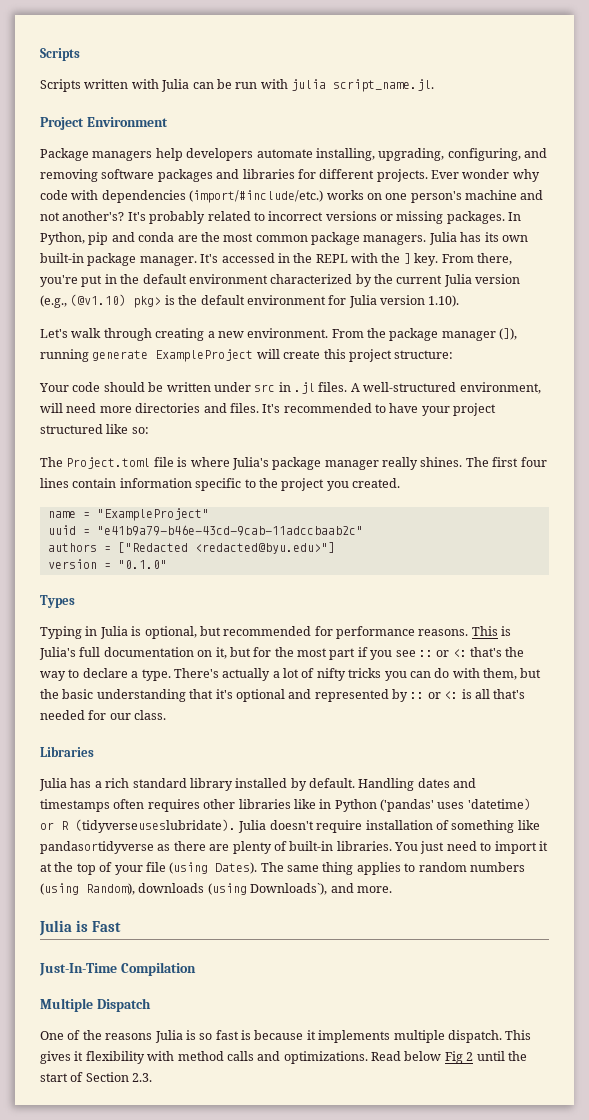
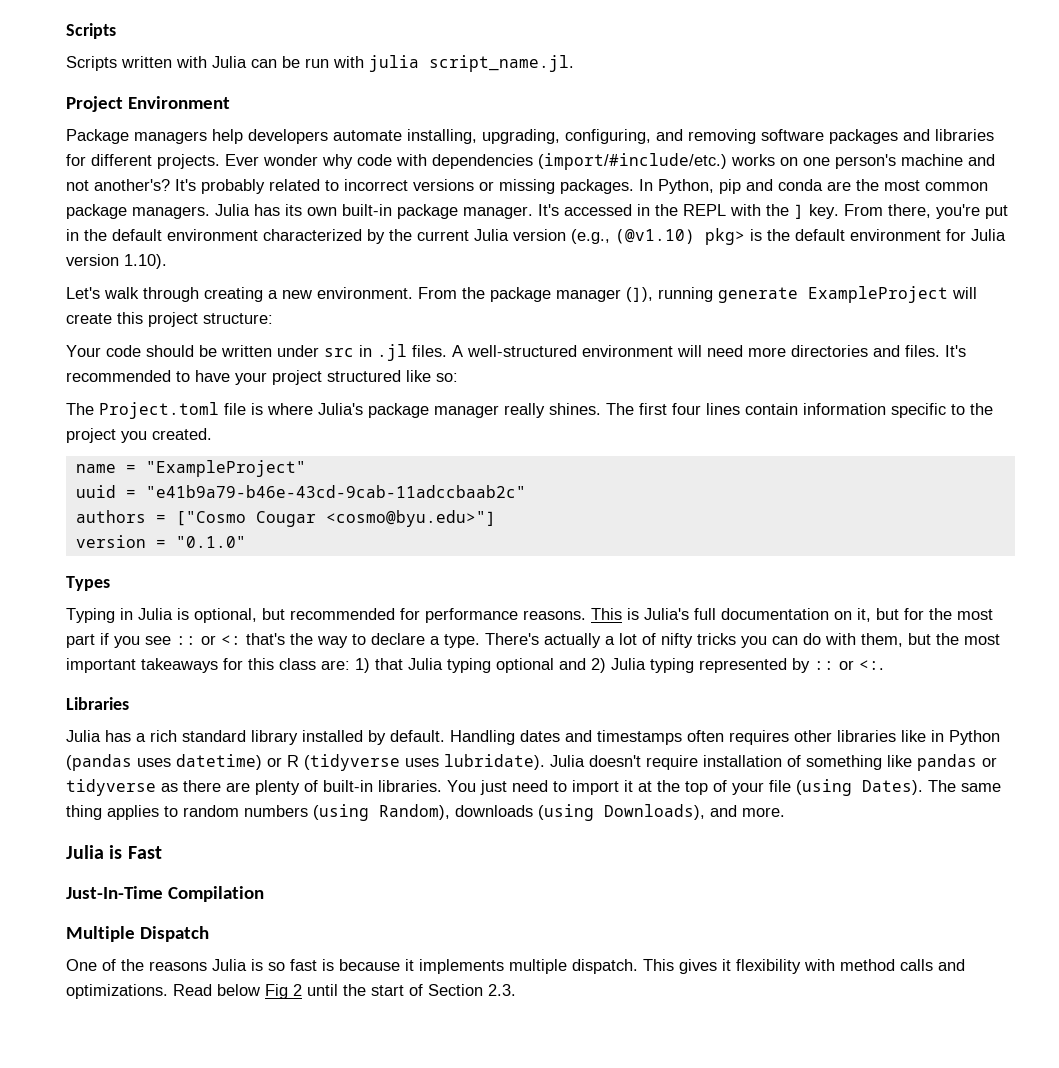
- A well-structured environment, will need more directories and files.
+ A well-structured environment will need more directories and files.
- authors = ["Redacted <redacted@byu.edu>"]
+ authors = ["Cosmo Cougar <cosmo@byu.edu>"]
- There's actually a lot of nifty tricks you can do with them, but the basic understanding that it's optional and represented by :: or <: is all that's needed for our class.
+ There's actually a lot of nifty tricks you can do with them, but the most important takeaways for this class are: 1) that Julia typing optional and 2) Julia typing represented by :: or <:.
- Handling dates and timestamps often requires other libraries like in Python ('pandas' uses 'datetime) or R (tidyverseuseslubridate).
+ Handling dates and timestamps often requires other libraries like in Python (pandas uses datetime) or R (tidyverse uses lubridate).
- Julia doesn't require installation of something like pandasortidyverse as there are plenty of built-in libraries.
+ Julia doesn't require installation of something like pandas or tidyverse as there are plenty of built-in libraries.
- The same thing applies to random numbers (using Random), downloads (using Downloads`), and more.
+ The same thing applies to random numbers (using Random), downloads (using Downloads), and more.

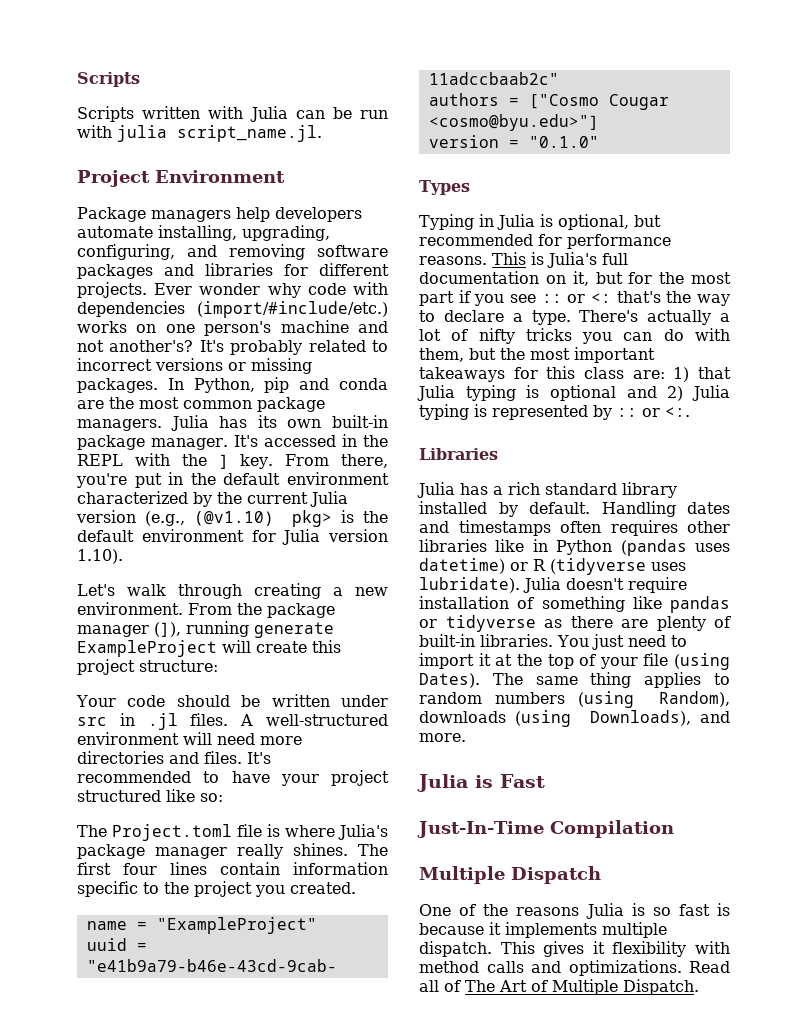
- There's actually a lot of nifty tricks you can do with them, but the most important takeaways for this class are: 1) that Julia typing optional and 2) Julia typing represented by :: or <:.
+ There's actually a lot of nifty tricks you can do with them, but the most important takeaways for this class are: 1) that Julia typing is optional and 2) Julia typing is represented by :: or <:.
- Read below Fig 2 until the start of Section 2.3.
+ Read all of The Art of Multiple Dispatch.

